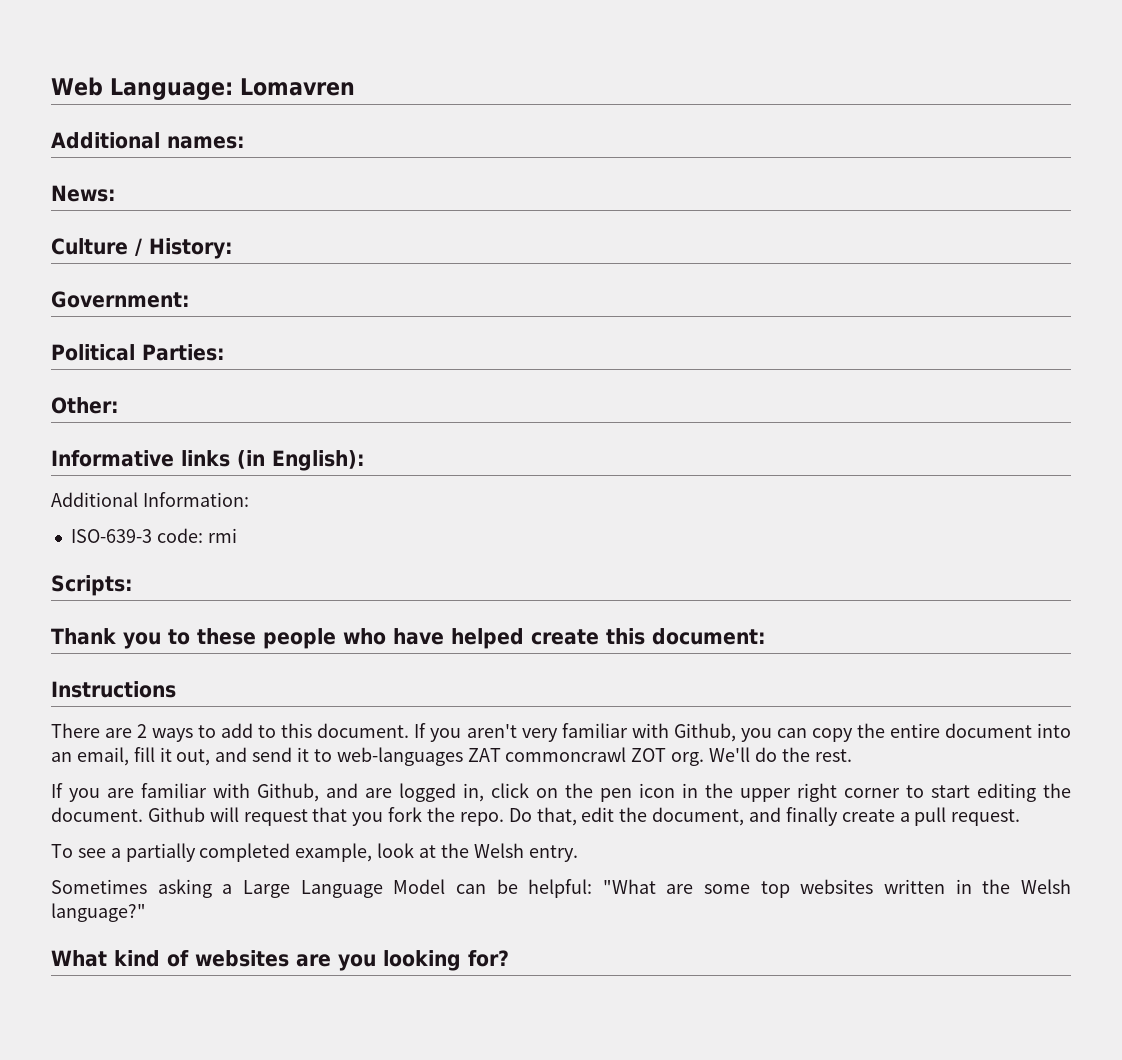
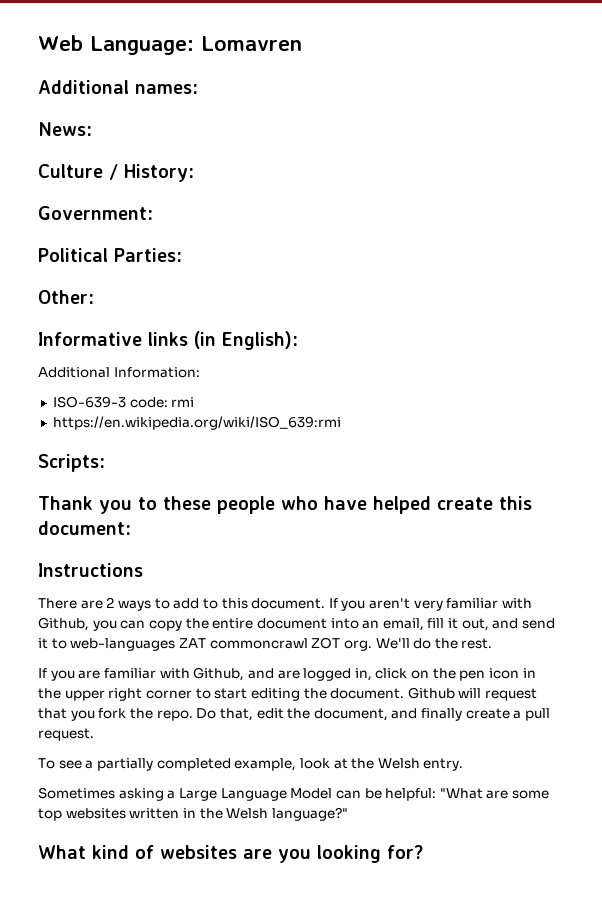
+ https://en.wikipedia.org/wiki/ISO_639:rmi

